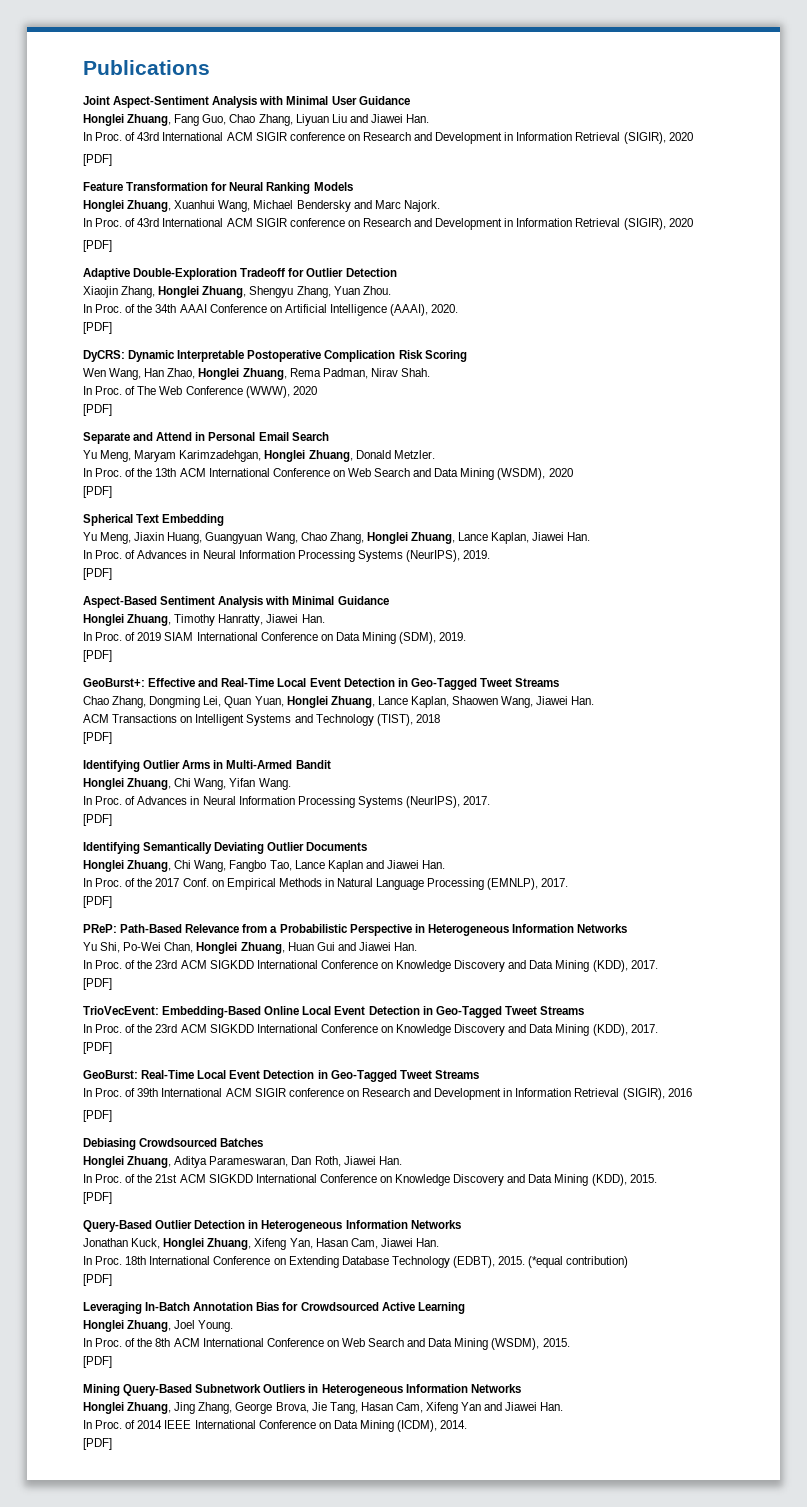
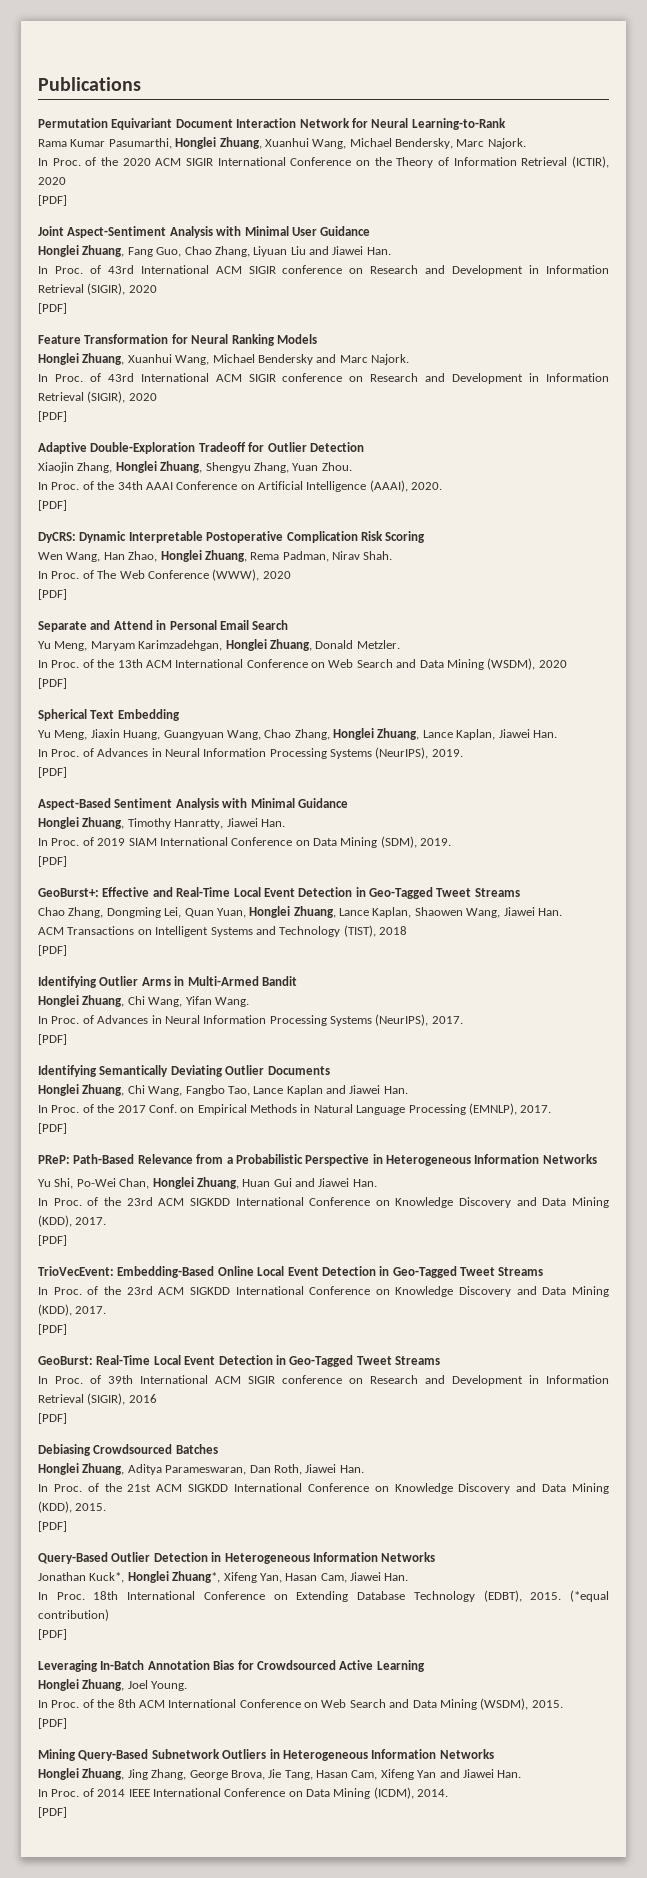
+ Permutation Equivariant Document Interaction Network for Neural Learning-to-Rank
+ Rama Kumar Pasumarthi, Honglei Zhuang, Xuanhui Wang, Michael Bendersky, Marc Najork.
+ In Proc. of the 2020 ACM SIGIR International Conference on the Theory of Information Retrieval (ICTIR), 2020
+ [PDF]
- Jonathan Kuck, Honglei Zhuang, Xifeng Yan, Hasan Cam, Jiawei Han.
+ Jonathan Kuck*, Honglei Zhuang*, Xifeng Yan, Hasan Cam, Jiawei Han.

